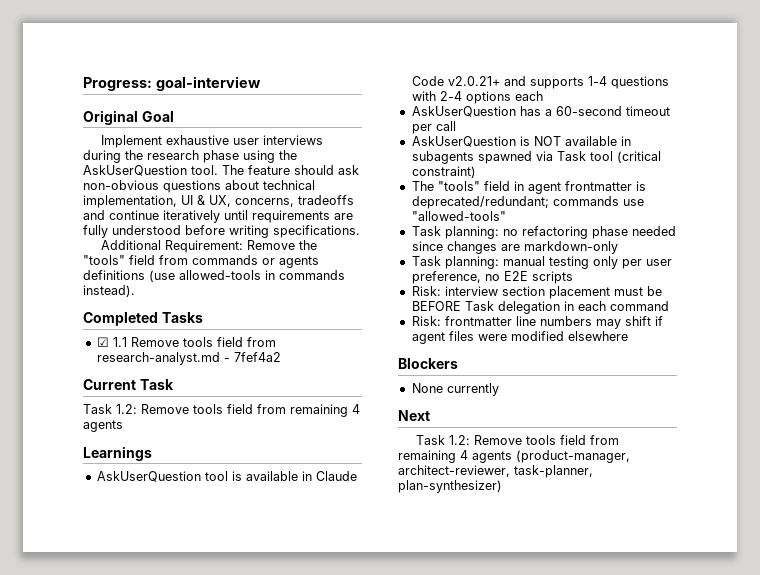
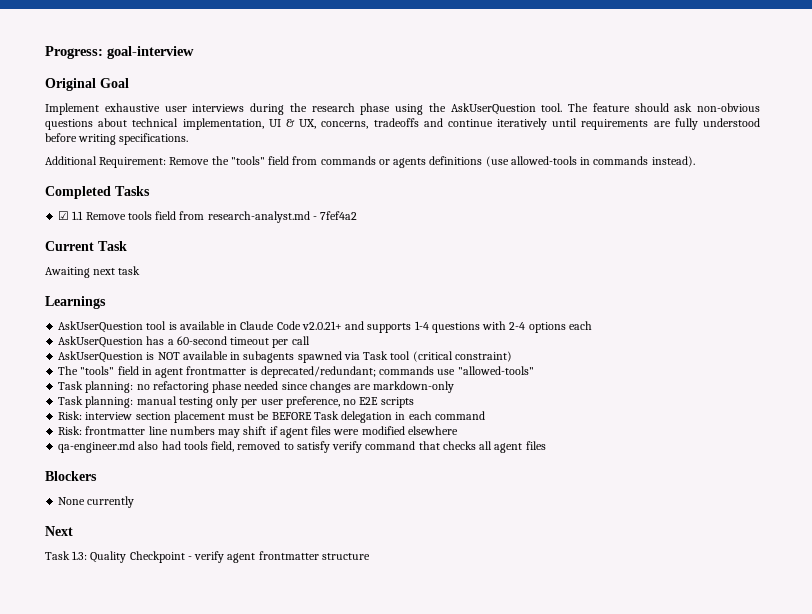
  Current Task
- Task 1.2: Remove tools field from remaining 4 agents
+ Awaiting next task
+ qa-engineer.md also had tools field, removed to satisfy verify command that checks all agent files
- Task 1.2: Remove tools field from remaining 4 agents (product-manager, architect-reviewer, task-planner, plan-synthesizer)
+ Task 1.3: Quality Checkpoint - verify agent frontmatter structure

